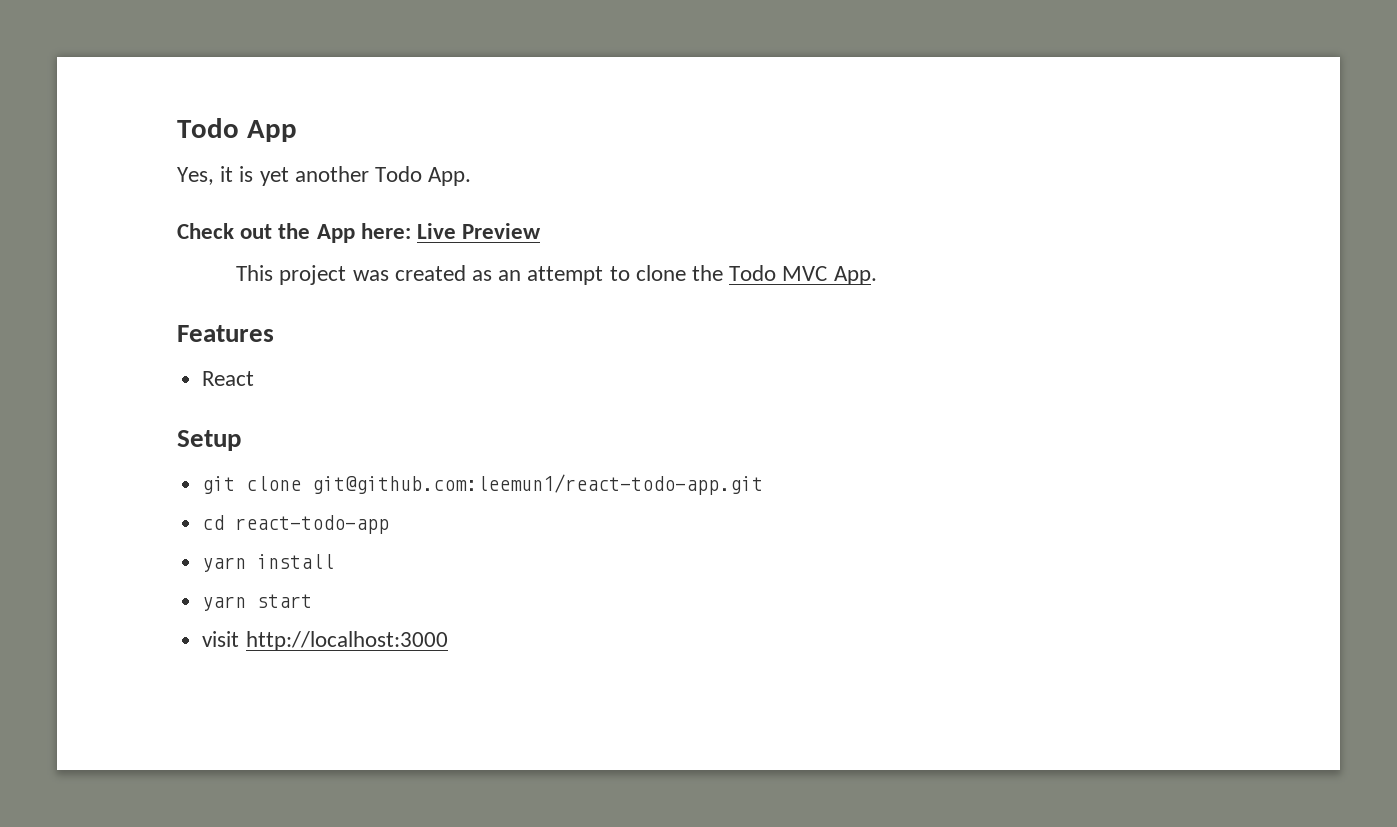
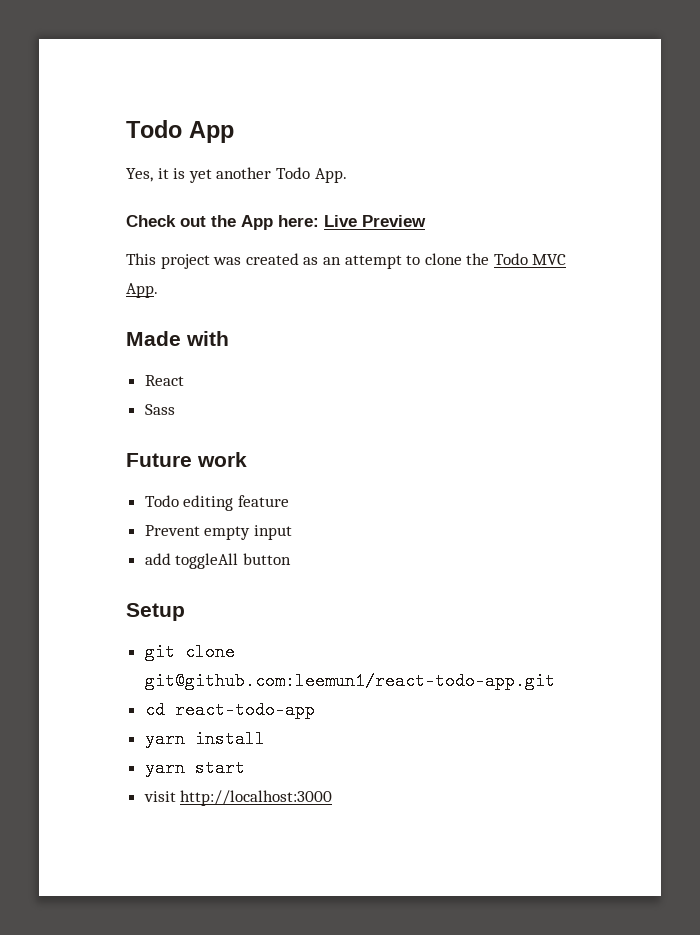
- Features
+ Made with
+ Sass
+ Future work
+ Todo editing feature
+ Prevent empty input
+ add toggleAll button

